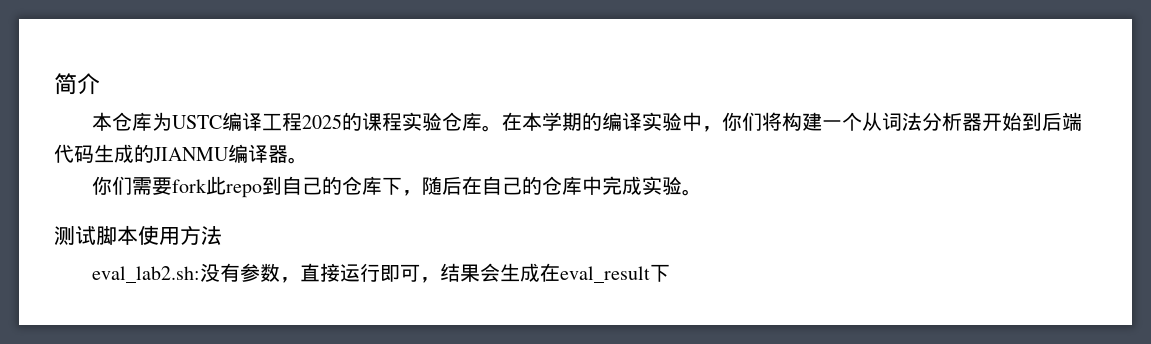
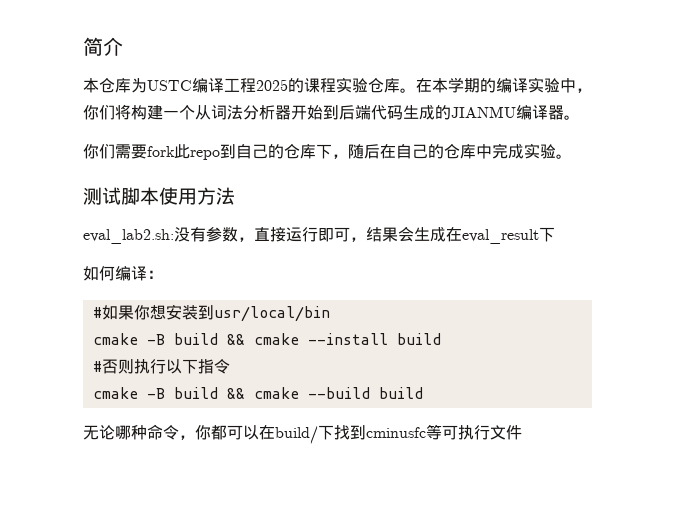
+ 如何编译：
+ #如果你想安装到usr/local/bin
+ cmake -B build && cmake --install build
+ #否则执行以下指令
+ cmake -B build && cmake --build build
+ 无论哪种命令，你都可以在build/下找到cminusfc等可执行文件

